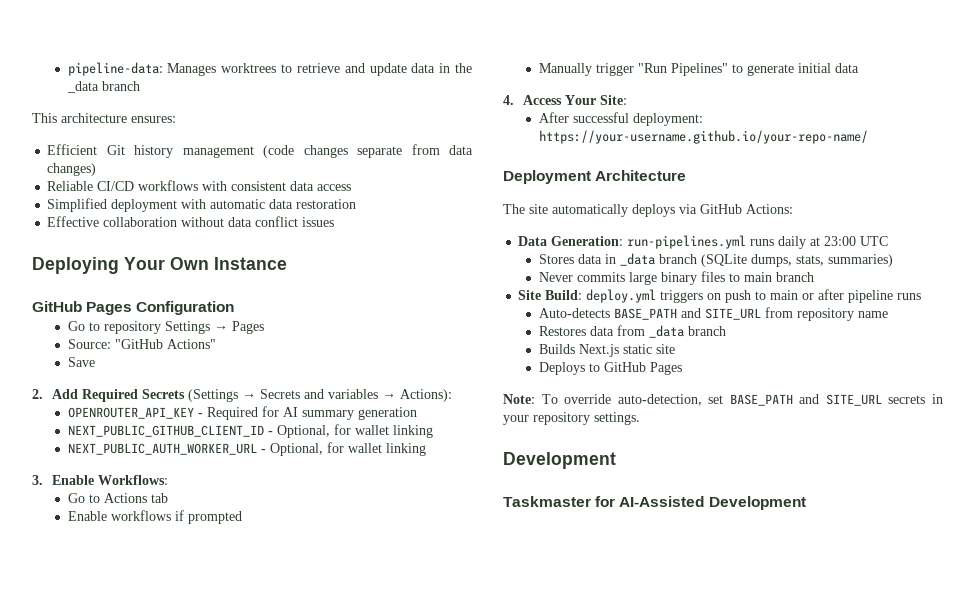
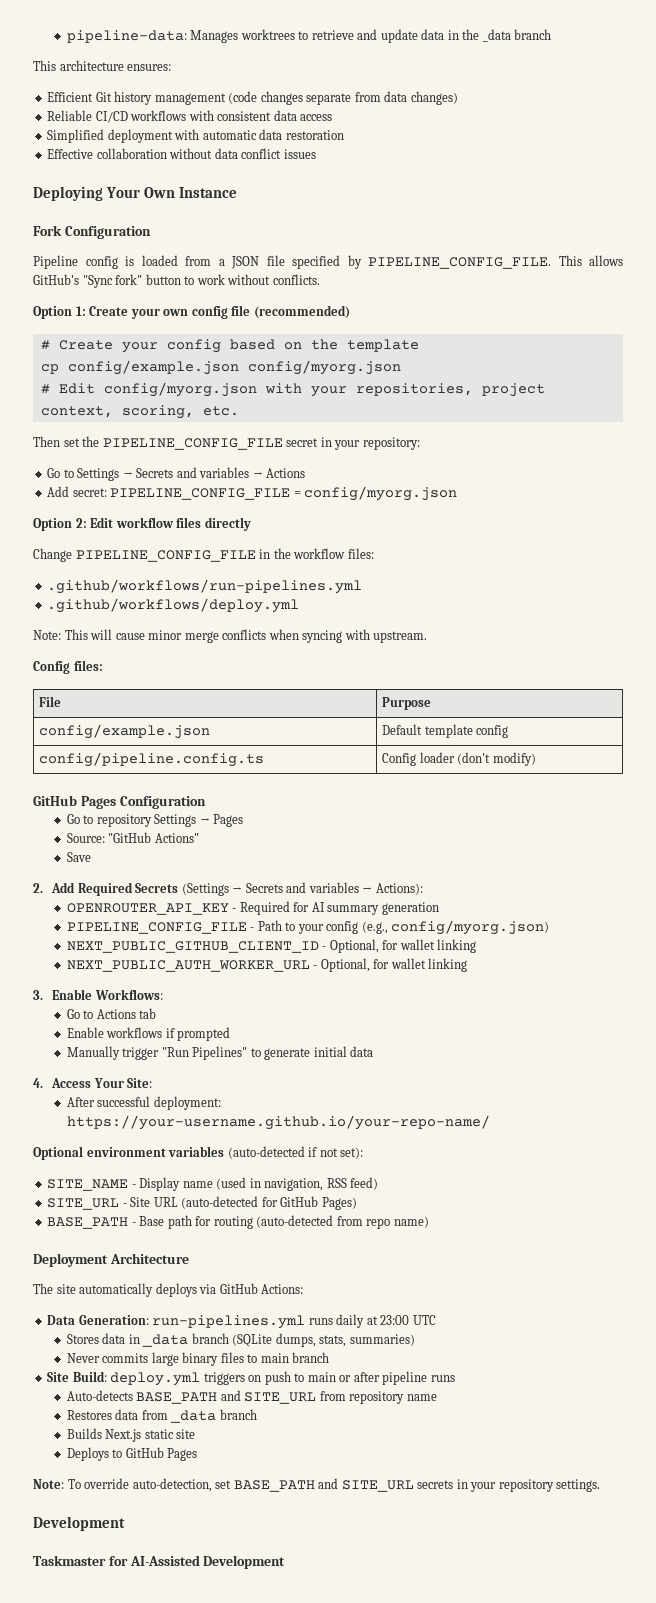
+ Fork Configuration
+ Pipeline config is loaded from a JSON file specified by PIPELINE_CONFIG_FILE. This allows GitHub's "Sync fork" button to work without conflicts.
+ Option 1: Create your own config file (recommended)
+ # Create your config based on the template
+ cp config/example.json config/myorg.json
+ # Edit config/myorg.json with your repositories, project context, scoring, etc.
+ Then set the PIPELINE_CONFIG_FILE secret in your repository:
+ Go to Settings → Secrets and variables → Actions
+ Add secret: PIPELINE_CONFIG_FILE = config/myorg.json
+ Option 2: Edit workflow files directly
+ Change PIPELINE_CONFIG_FILE in the workflow files:
+ .github/workflows/run-pipelines.yml
+ .github/workflows/deploy.yml
+ Note: This will cause minor merge conflicts when syncing with upstream.
+ Config files:
+ File | Purpose
+ config/example.json | Default template config
+ config/pipeline.config.ts | Config loader (don't modify)
+ PIPELINE_CONFIG_FILE - Path to your config (e.g., config/myorg.json)
+ Optional environment variables (auto-detected if not set):
+ SITE_NAME - Display name (used in navigation, RSS feed)
+ SITE_URL - Site URL (auto-detected for GitHub Pages)
+ BASE_PATH - Base path for routing (auto-detected from repo name)

